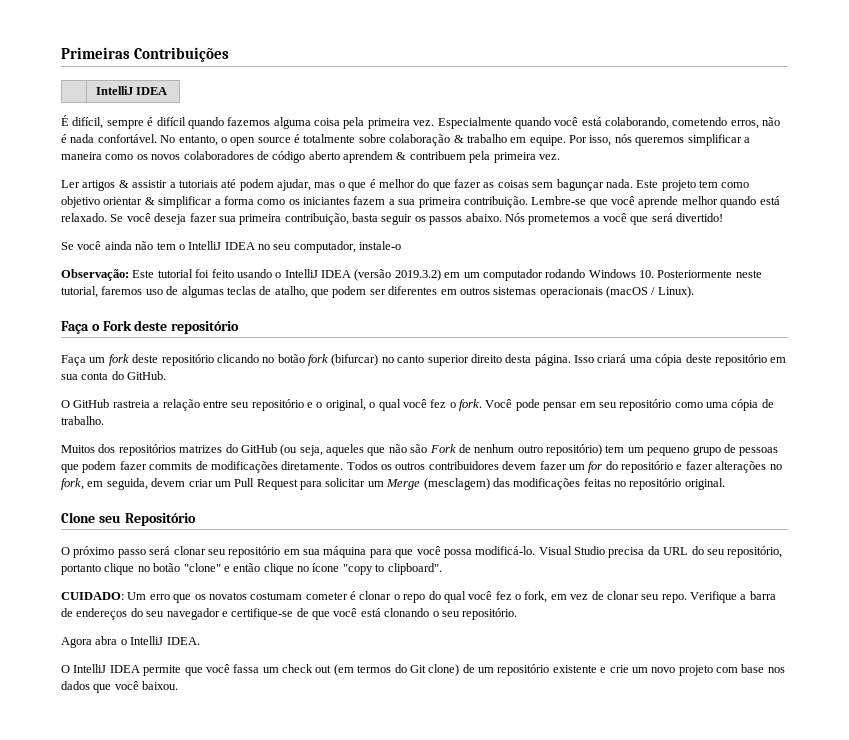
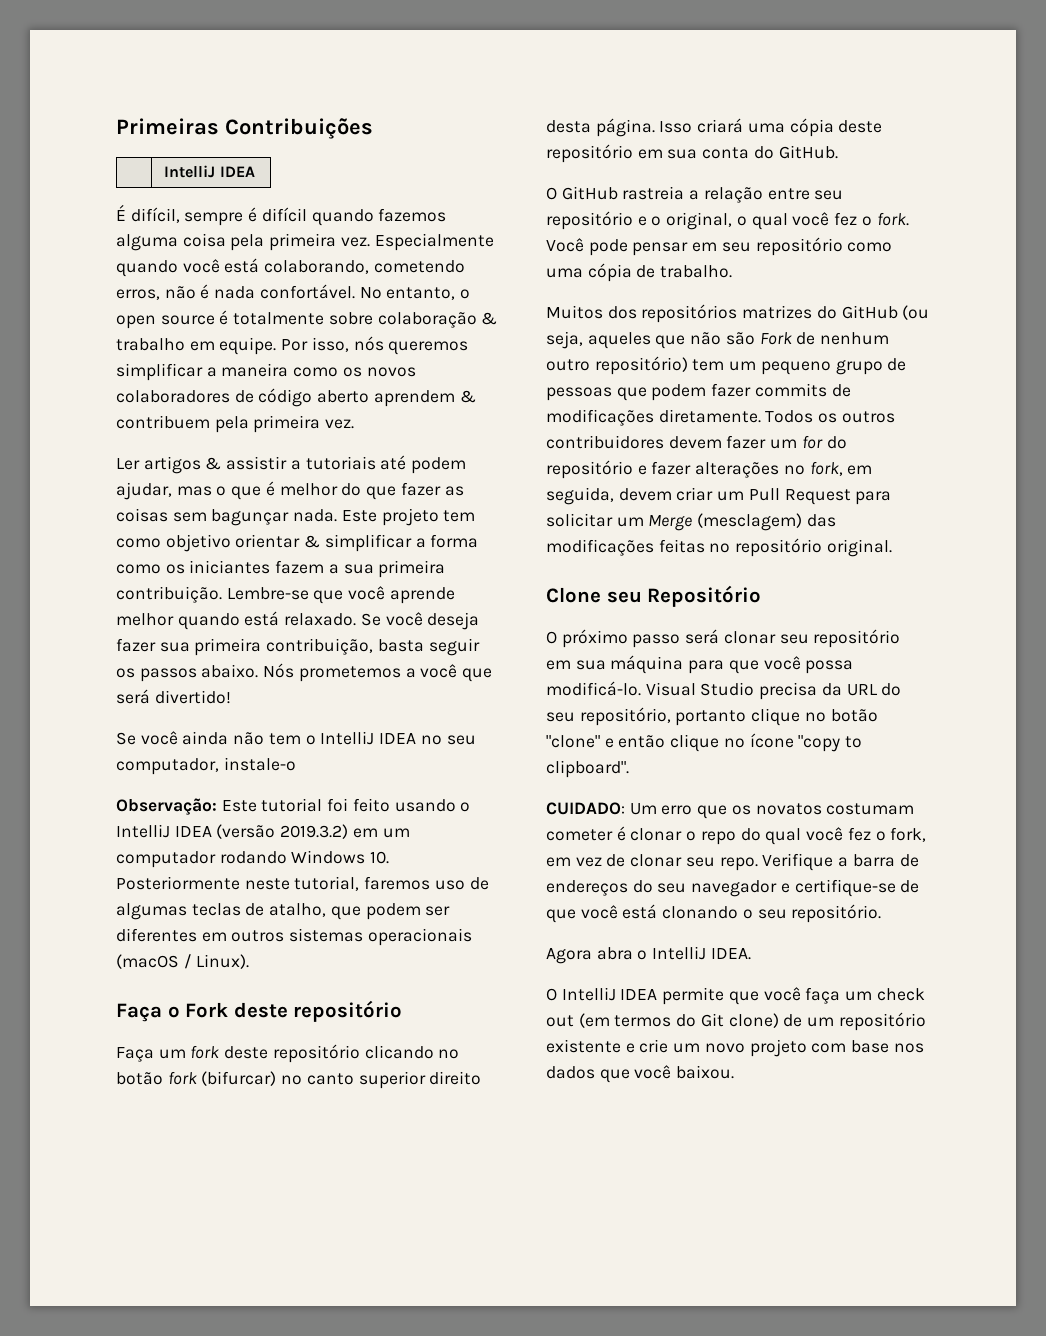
- O IntelliJ IDEA permite que você fassa um check out (em termos do Git clone) de um repositório existente e crie um novo projeto com base nos dados que você baixou.
+ O IntelliJ IDEA permite que você faça um check out (em termos do Git clone) de um repositório existente e crie um novo projeto com base nos dados que você baixou.

